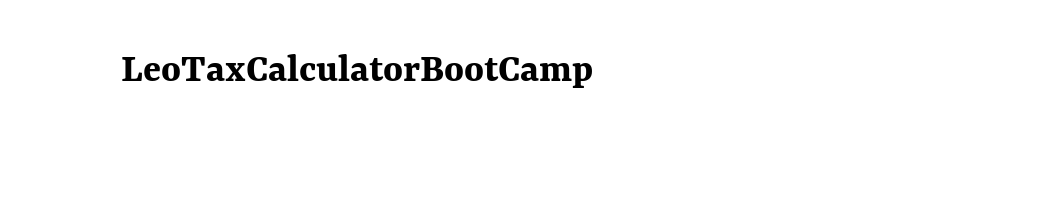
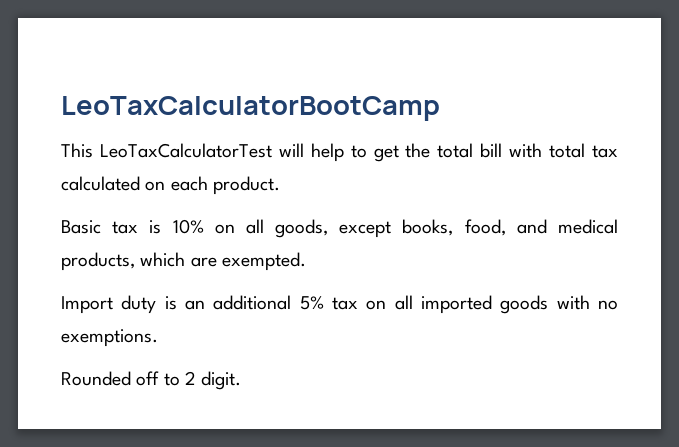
+ This LeoTaxCalculatorTest will help to get the total bill with total tax calculated on each product.
+ Basic tax is 10% on all goods, except books, food, and medical products, which are exempted.
+ Import duty is an additional 5% tax on all imported goods with no exemptions.
+ Rounded off to 2 digit.

